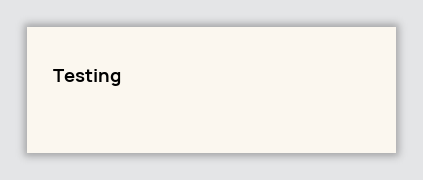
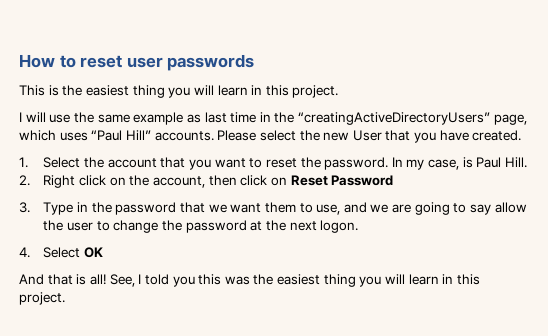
- Testing
+ How to reset user passwords
+ This is the easiest thing you will learn in this project.
+ I will use the same example as last time in the “creatingActiveDirectoryUsers” page, which uses “Paul Hill” accounts. Please select the new User that you have created.
+ 1. Select the account that you want to reset the password. In my case, is Paul Hill.
+ 2. Right click on the account, then click on Reset Password
+ 3. Type in the password that we want them to use, and we are going to say allow the user to change the password at the next logon.
+ 4. Select OK
+ And that is all! See, I told you this was the easiest thing you will learn in this project.

